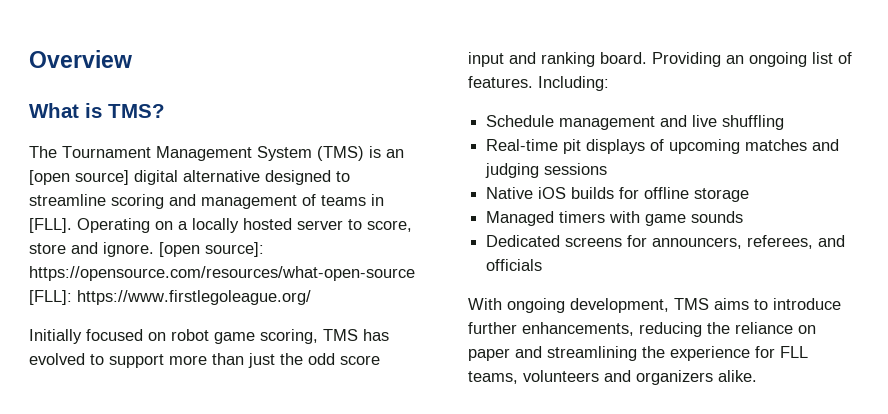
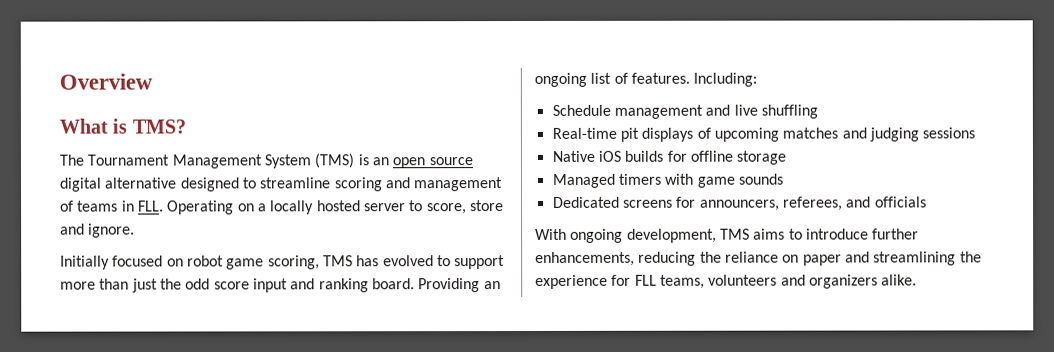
- The Tournament Management System (TMS) is an [open source] digital alternative designed to streamline scoring and management of teams in [FLL]. Operating on a locally hosted server to score, store and ignore. [open source]: https://opensource.com/resources/what-open-source [FLL]: https://www.firstlegoleague.org/
+ The Tournament Management System (TMS) is an open source digital alternative designed to streamline scoring and management of teams in FLL. Operating on a locally hosted server to score, store and ignore.

